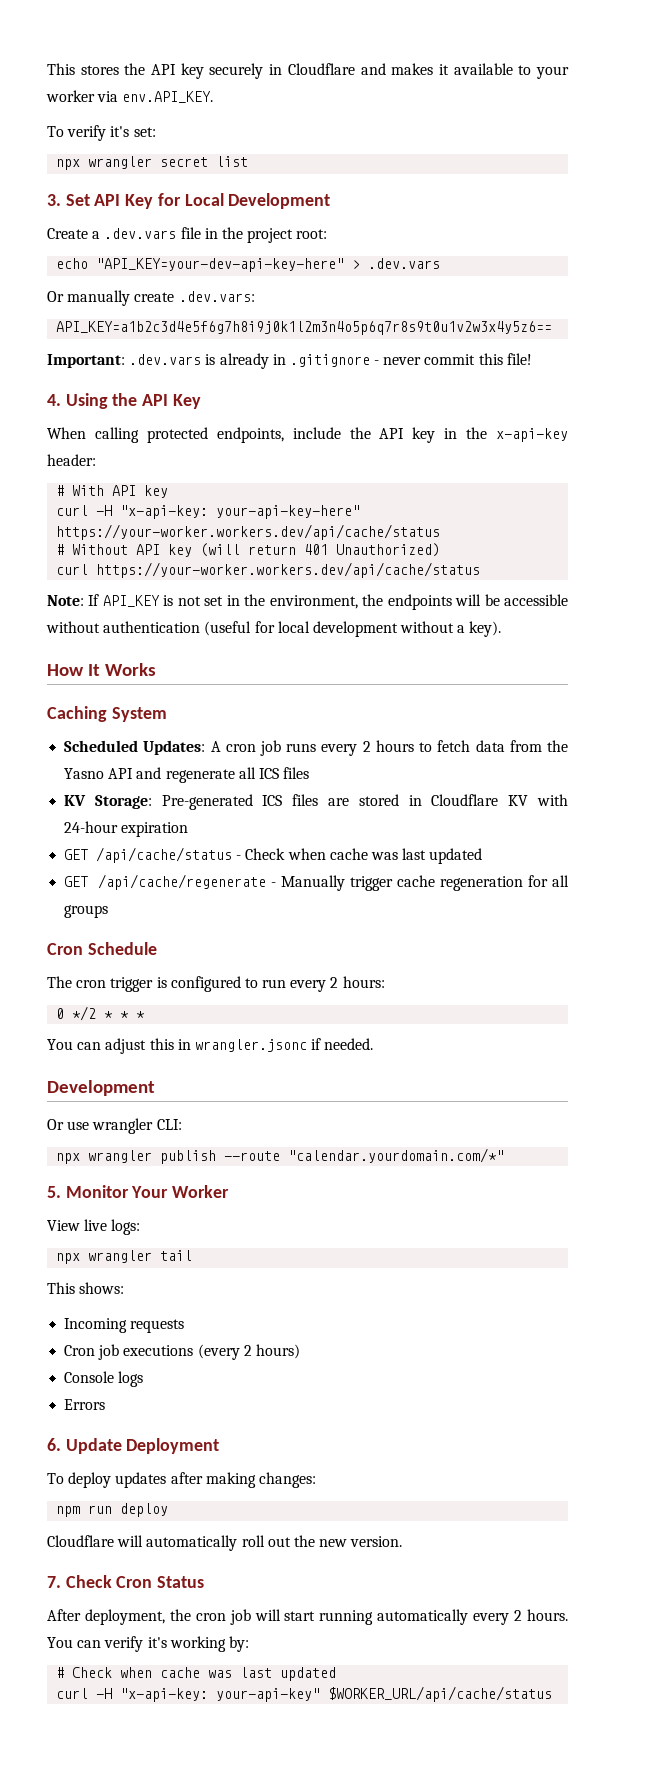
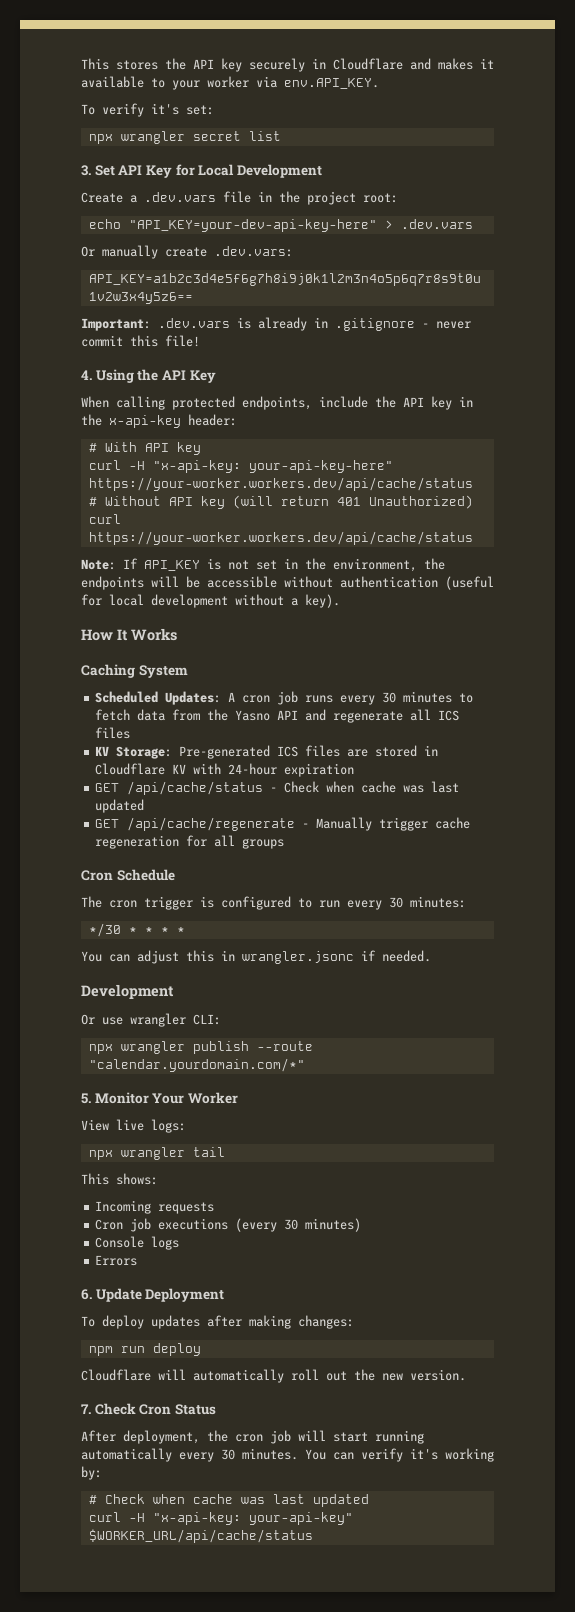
- Scheduled Updates: A cron job runs every 2 hours to fetch data from the Yasno API and regenerate all ICS files
+ Scheduled Updates: A cron job runs every 30 minutes to fetch data from the Yasno API and regenerate all ICS files
- The cron trigger is configured to run every 2 hours:
- 0 */2 * * *
+ The cron trigger is configured to run every 30 minutes:
+ */30 * * * *
- Cron job executions (every 2 hours)
+ Cron job executions (every 30 minutes)
- After deployment, the cron job will start running automatically every 2 hours.
+ After deployment, the cron job will start running automatically every 30 minutes.

